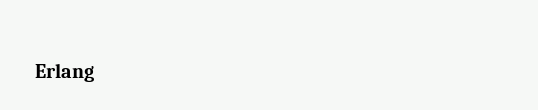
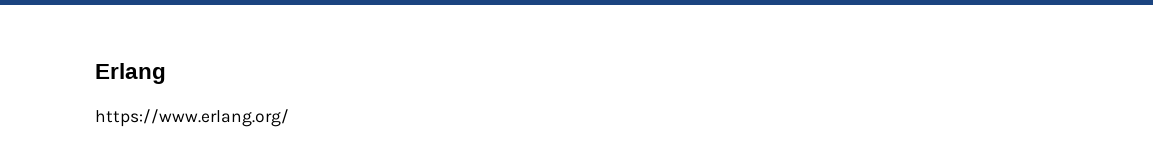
+ https://www.erlang.org/

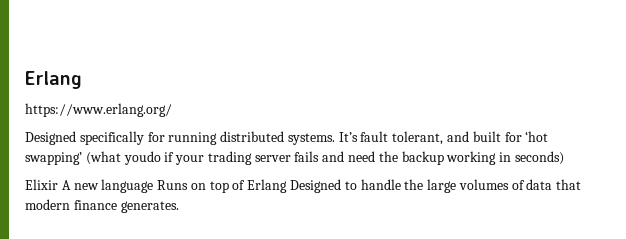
+ Designed specifically for running distributed systems. It’s fault tolerant, and built for ‘hot swapping’ (what youdo if your trading server fails and need the backup working in seconds)
+ Elixir A new language Runs on top of Erlang Designed to handle the large volumes of data that modern finance generates.

